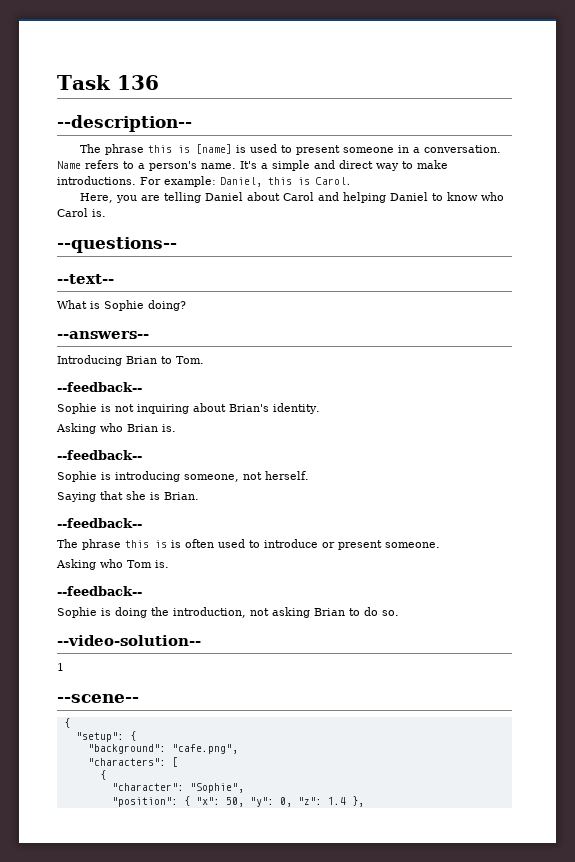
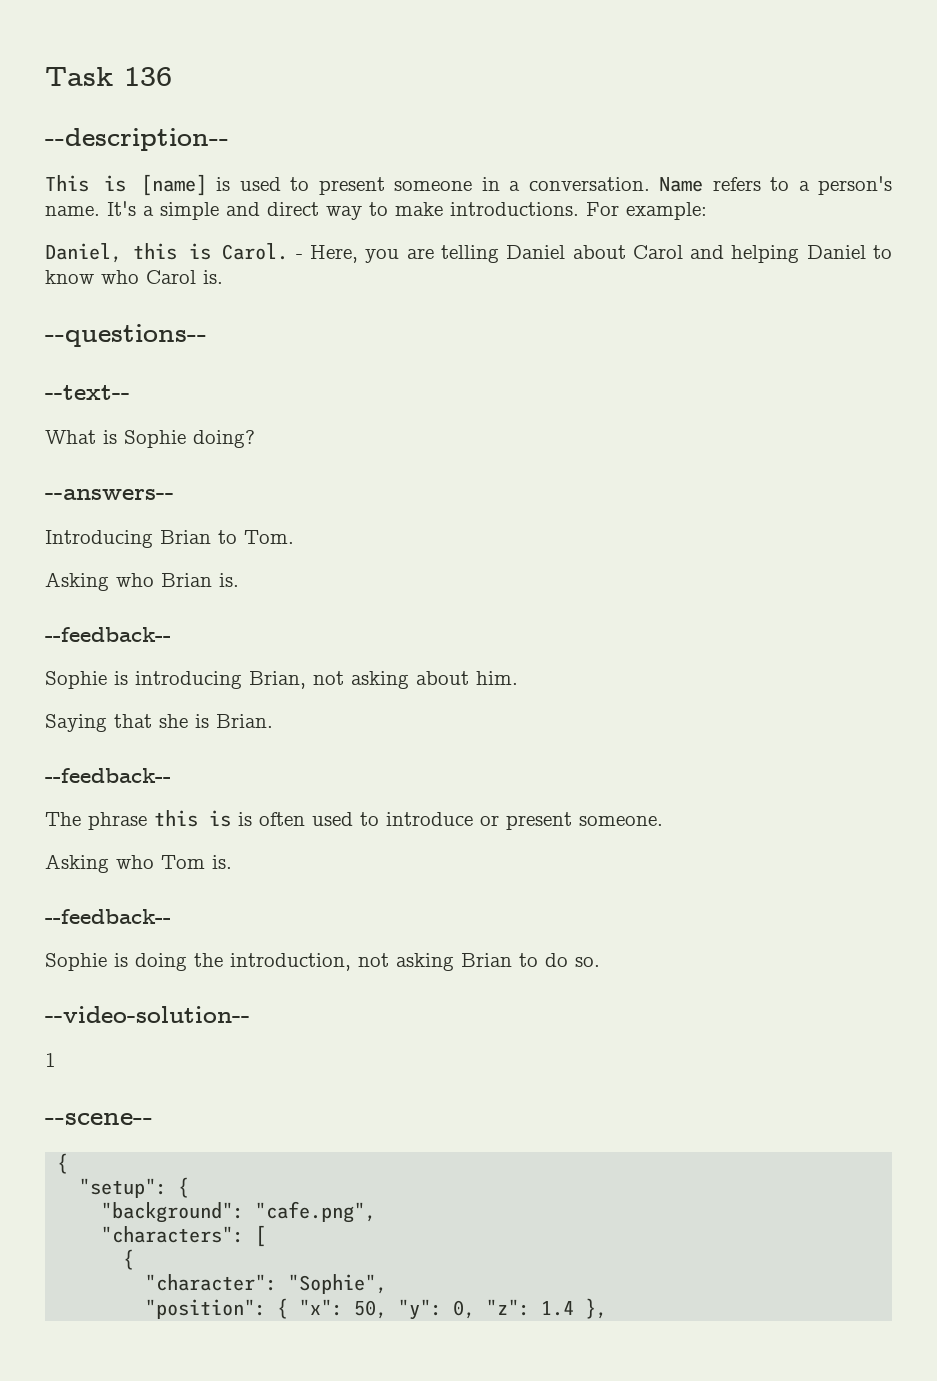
- The phrase this is [name] is used to present someone in a conversation.
+ This is [name] is used to present someone in a conversation.
- For example: Daniel, this is Carol.
- Here, you are telling Daniel about Carol and helping Daniel to know who Carol is.
+ For example:
+ Daniel, this is Carol. - Here, you are telling Daniel about Carol and helping Daniel to know who Carol is.
  Introducing Brian to Tom.
- --feedback--
- Sophie is not inquiring about Brian's identity.
- Sophie is introducing someone, not herself.
+ Sophie is introducing Brian, not asking about him.

